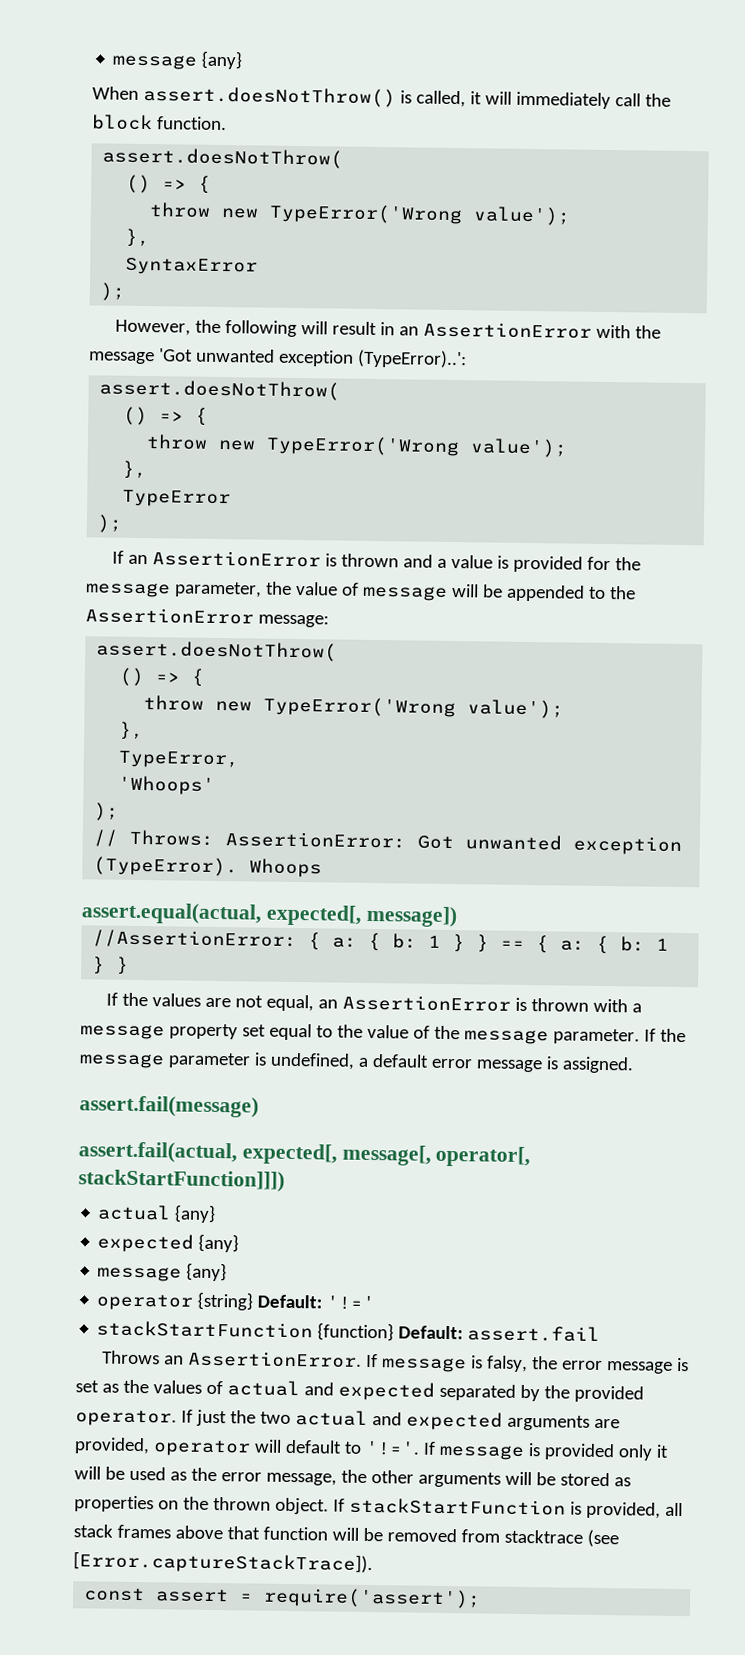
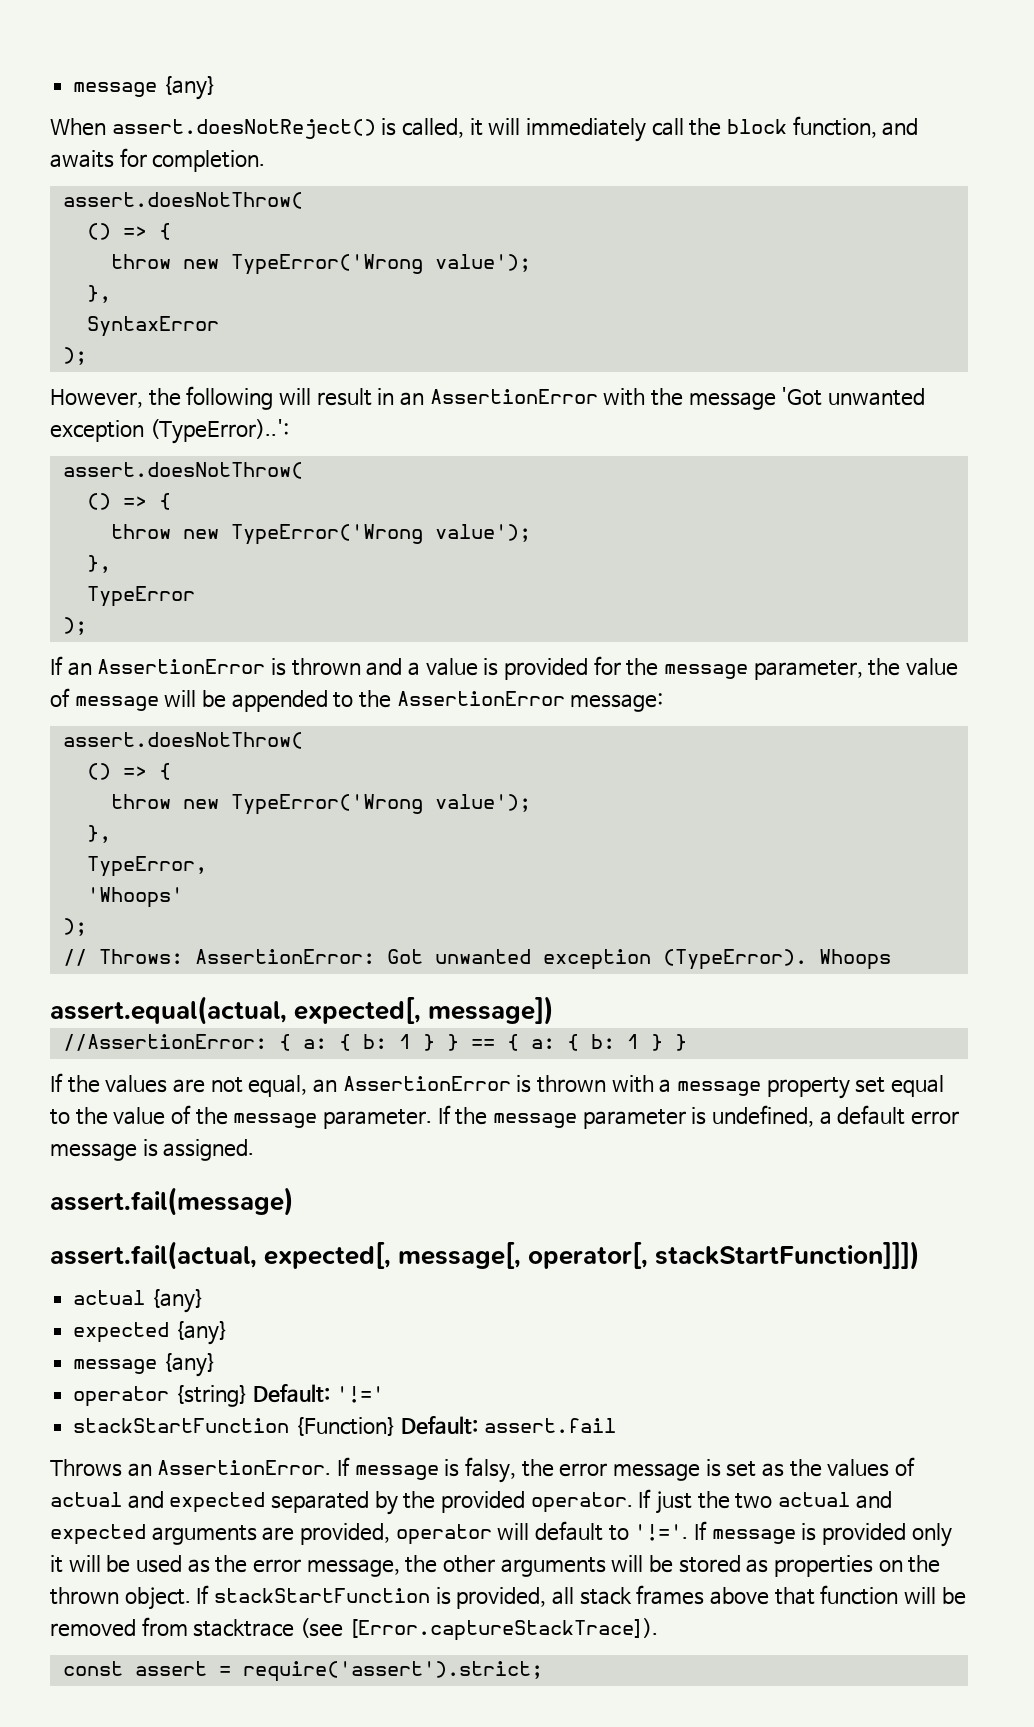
- When assert.doesNotThrow() is called, it will immediately call the block function.
+ When assert.doesNotReject() is called, it will immediately call the block function, and awaits for completion.
- stackStartFunction {function} Default: assert.fail
+ stackStartFunction {Function} Default: assert.fail
- const assert = require('assert');
+ const assert = require('assert').strict;

